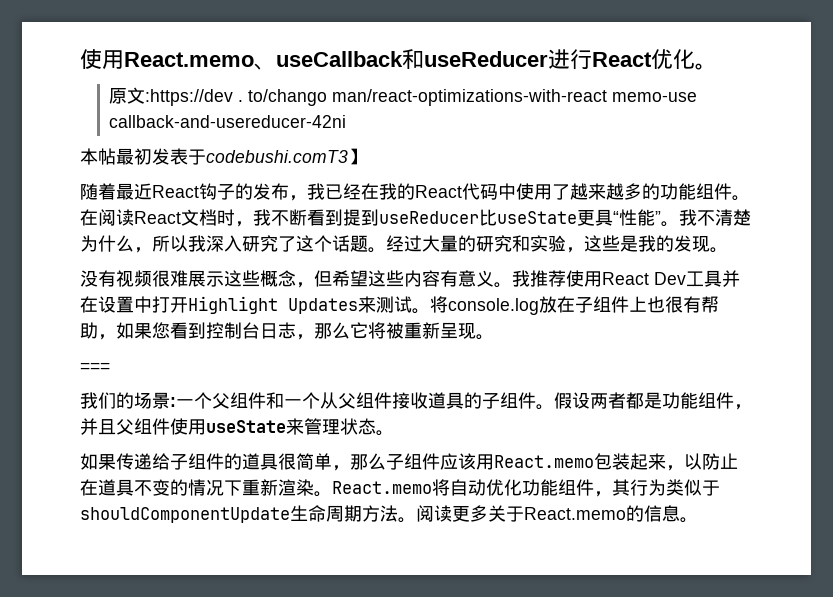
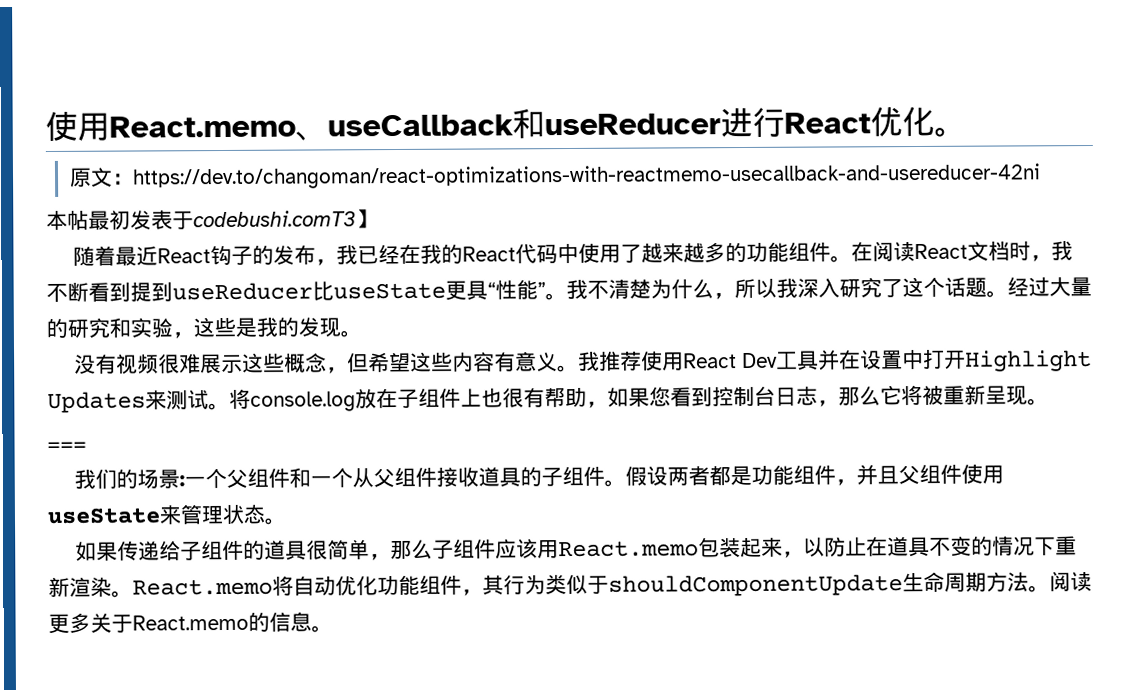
- 原文:https://dev . to/chango man/react-optimizations-with-react memo-use callback-and-usereducer-42ni
+ 原文：https://dev.to/changoman/react-optimizations-with-reactmemo-usecallback-and-usereducer-42ni

